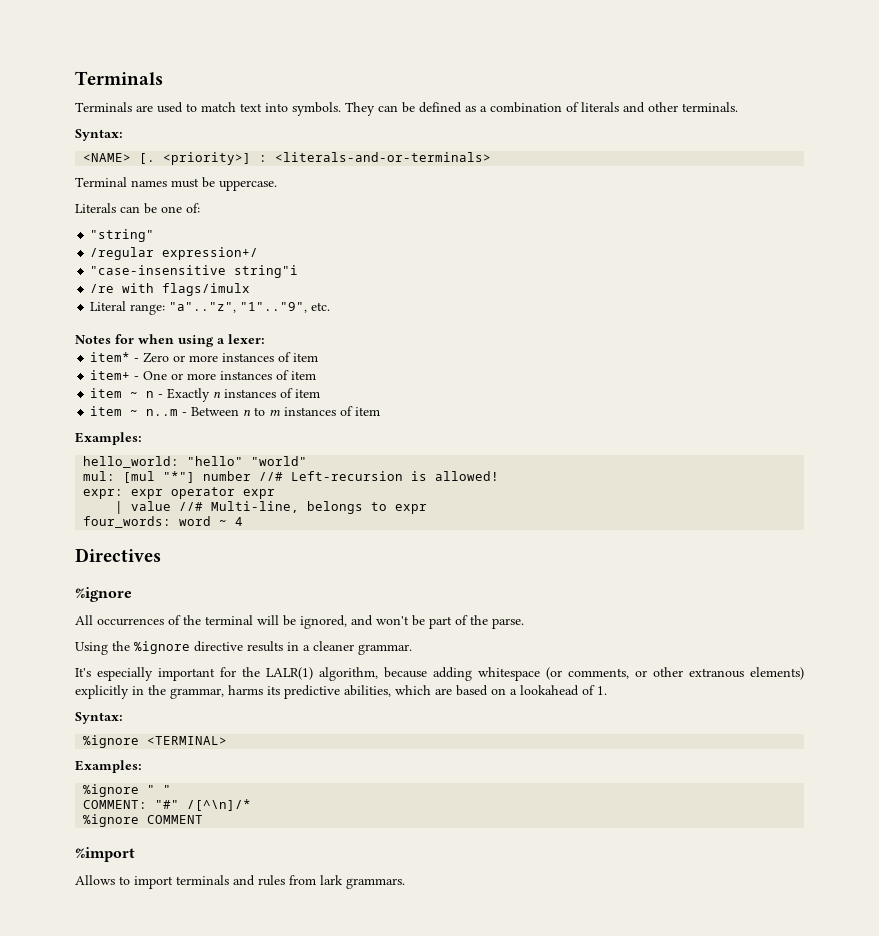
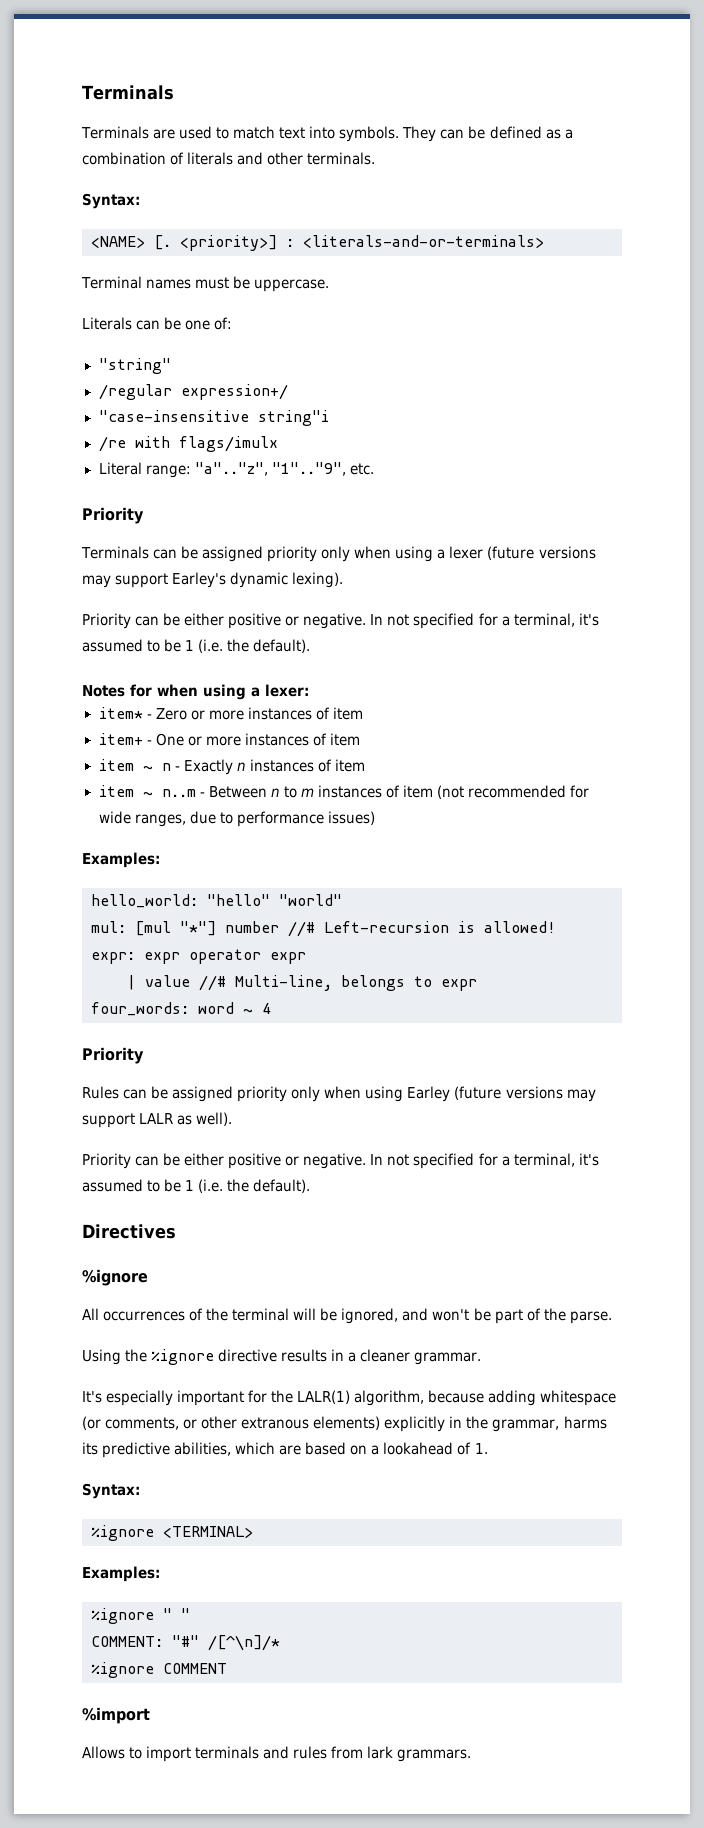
  Literal range: "a".."z", "1".."9", etc.
+ Priority
+ Terminals can be assigned priority only when using a lexer (future versions may support Earley's dynamic lexing).
+ Priority can be either positive or negative. In not specified for a terminal, it's assumed to be 1 (i.e. the default).
- item ~ n..m - Between n to m instances of item
+ item ~ n..m - Between n to m instances of item (not recommended for wide ranges, due to performance issues)
  four_words: word ~ 4
+ Priority
+ Rules can be assigned priority only when using Earley (future versions may support LALR as well).
+ Priority can be either positive or negative. In not specified for a terminal, it's assumed to be 1 (i.e. the default).

